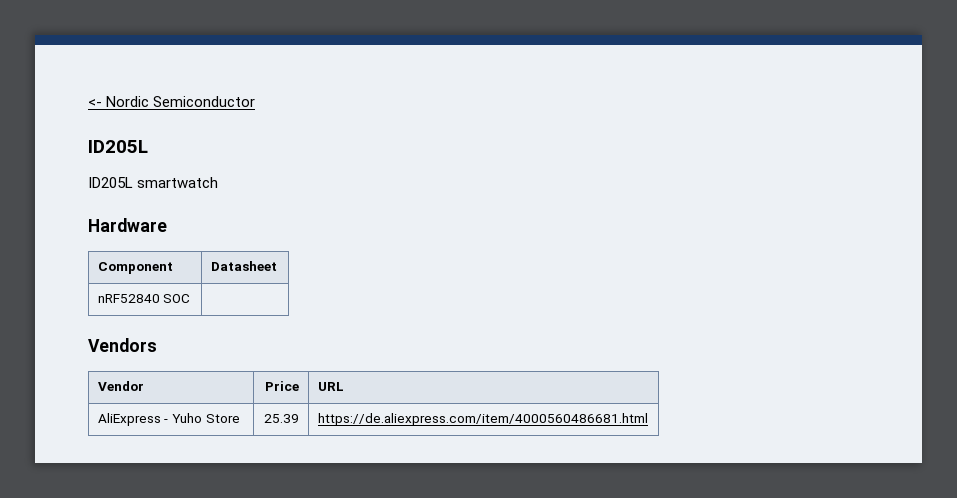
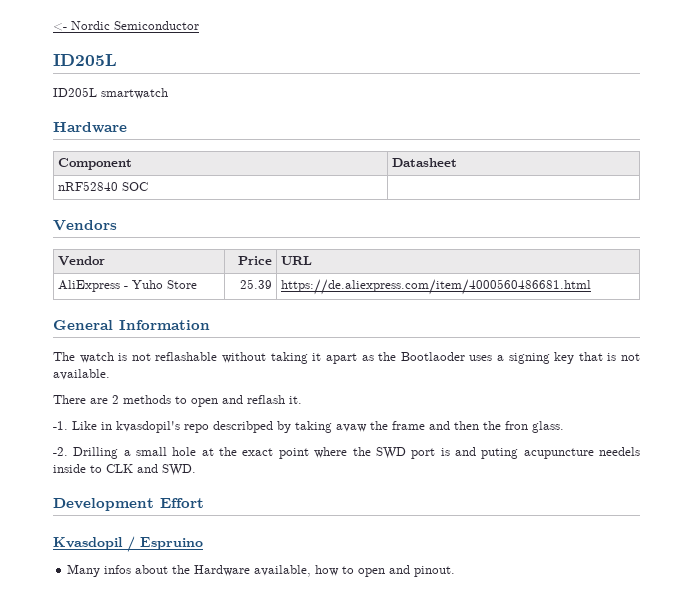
+ General Information
+ The watch is not reflashable without taking it apart as the Bootlaoder uses a signing key that is not available.
+ There are 2 methods to open and reflash it.
+ -1. Like in kvasdopil's repo describped by taking avaw the frame and then the fron glass.
+ -2. Drilling a small hole at the exact point where the SWD port is and puting acupuncture needels inside to CLK and SWD.
+ Development Effort
+ Kvasdopil / Espruino
+ Many infos about the Hardware available, how to open and pinout.

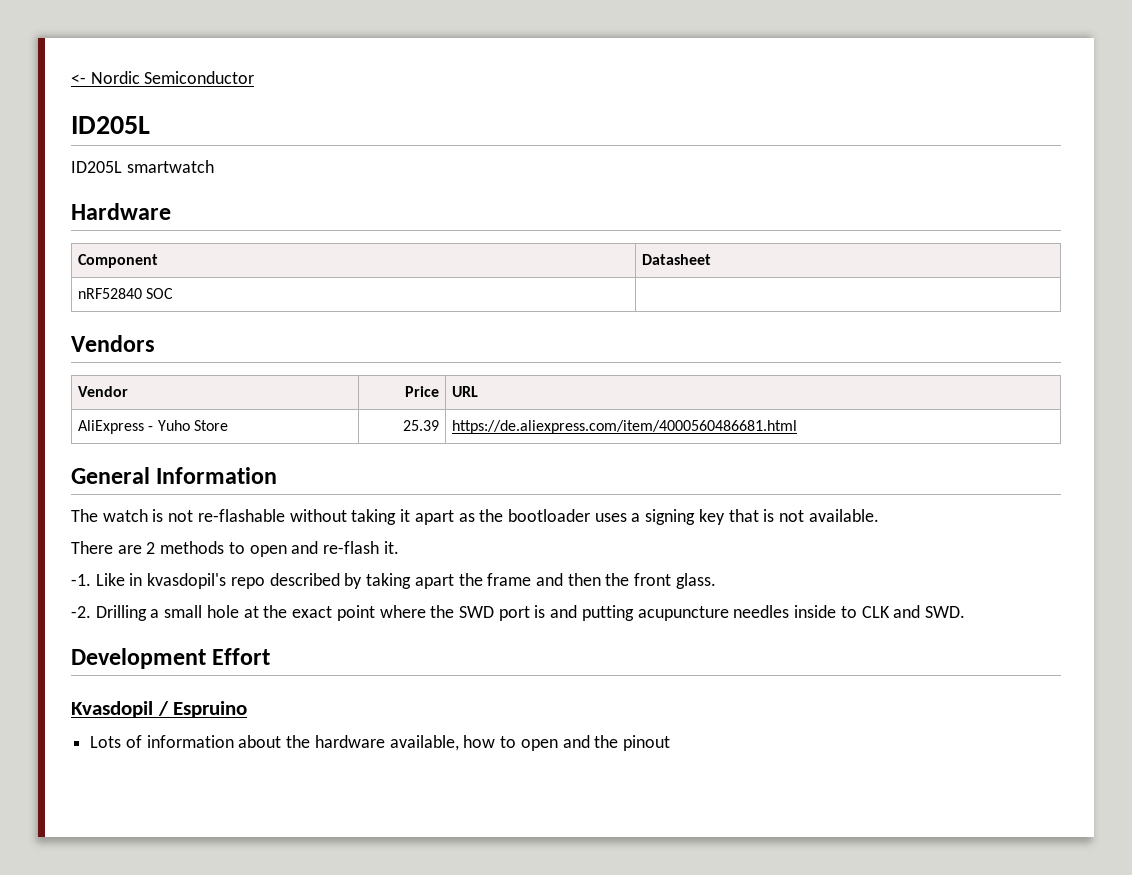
- The watch is not reflashable without taking it apart as the Bootlaoder uses a signing key that is not available.
+ The watch is not re-flashable without taking it apart as the bootloader uses a signing key that is not available.
- There are 2 methods to open and reflash it.
+ There are 2 methods to open and re-flash it.
- Like in kvasdopil's repo describped by taking avaw the frame and then the fron glass.
+ Like in kvasdopil's repo described by taking apart the frame and then the front glass.
- Drilling a small hole at the exact point where the SWD port is and puting acupuncture needels inside to CLK and SWD.
+ Drilling a small hole at the exact point where the SWD port is and putting acupuncture needles inside to CLK and SWD.
- Many infos about the Hardware available, how to open and pinout.
+ Lots of information about the hardware available, how to open and the pinout

